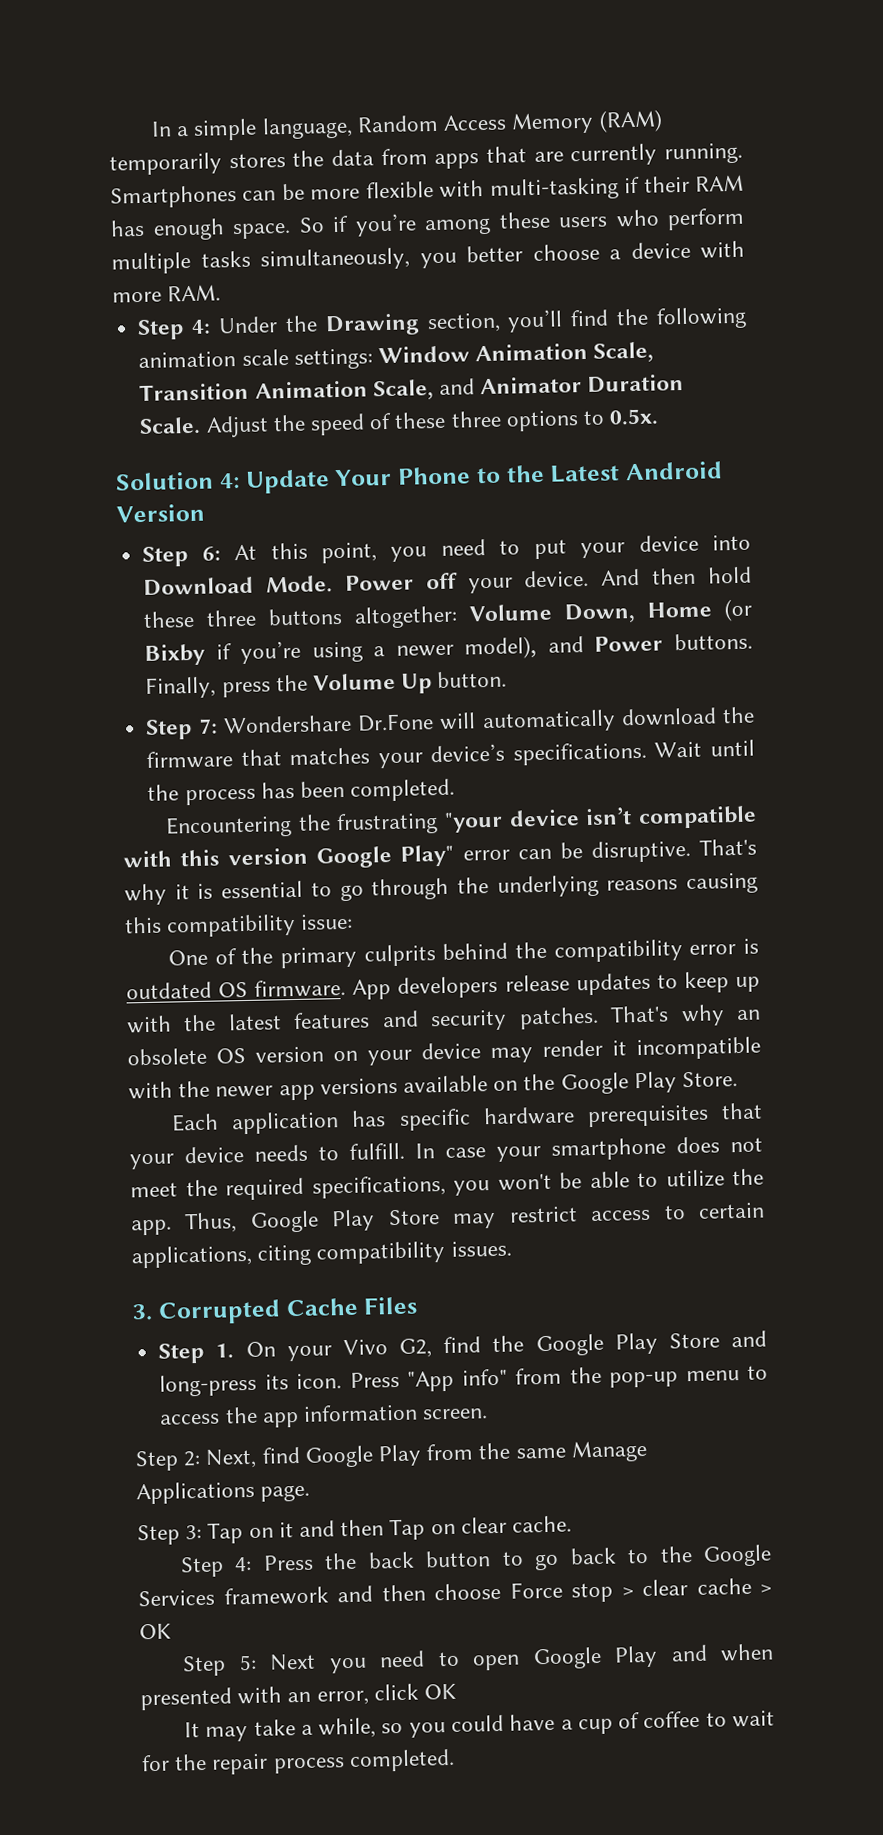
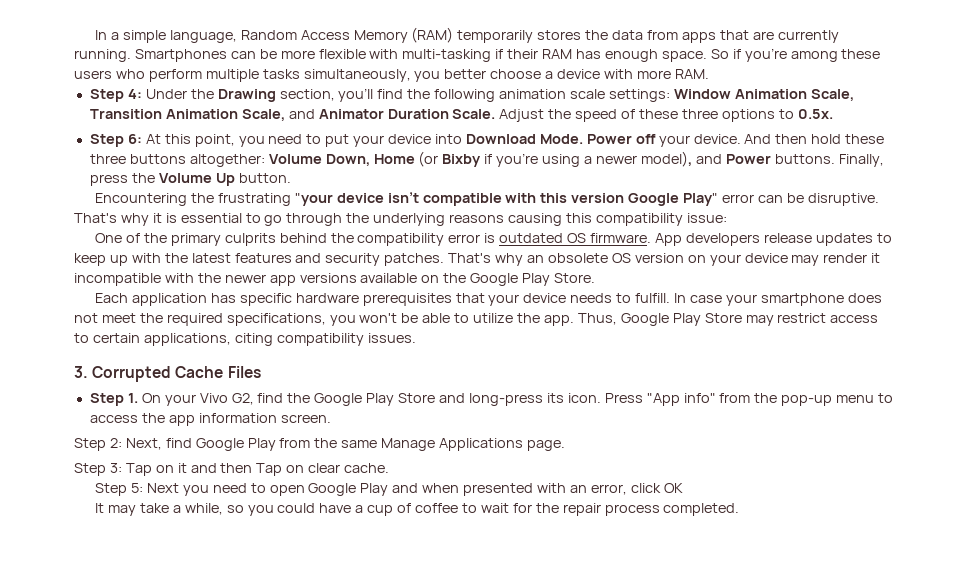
- Solution 4: Update Your Phone to the Latest Android Version
- Step 7: Wondershare Dr.Fone will automatically download the firmware that matches your device’s specifications. Wait until the process has been completed.
- Step 4: Press the back button to go back to the Google Services framework and then choose Force stop > clear cache > OK

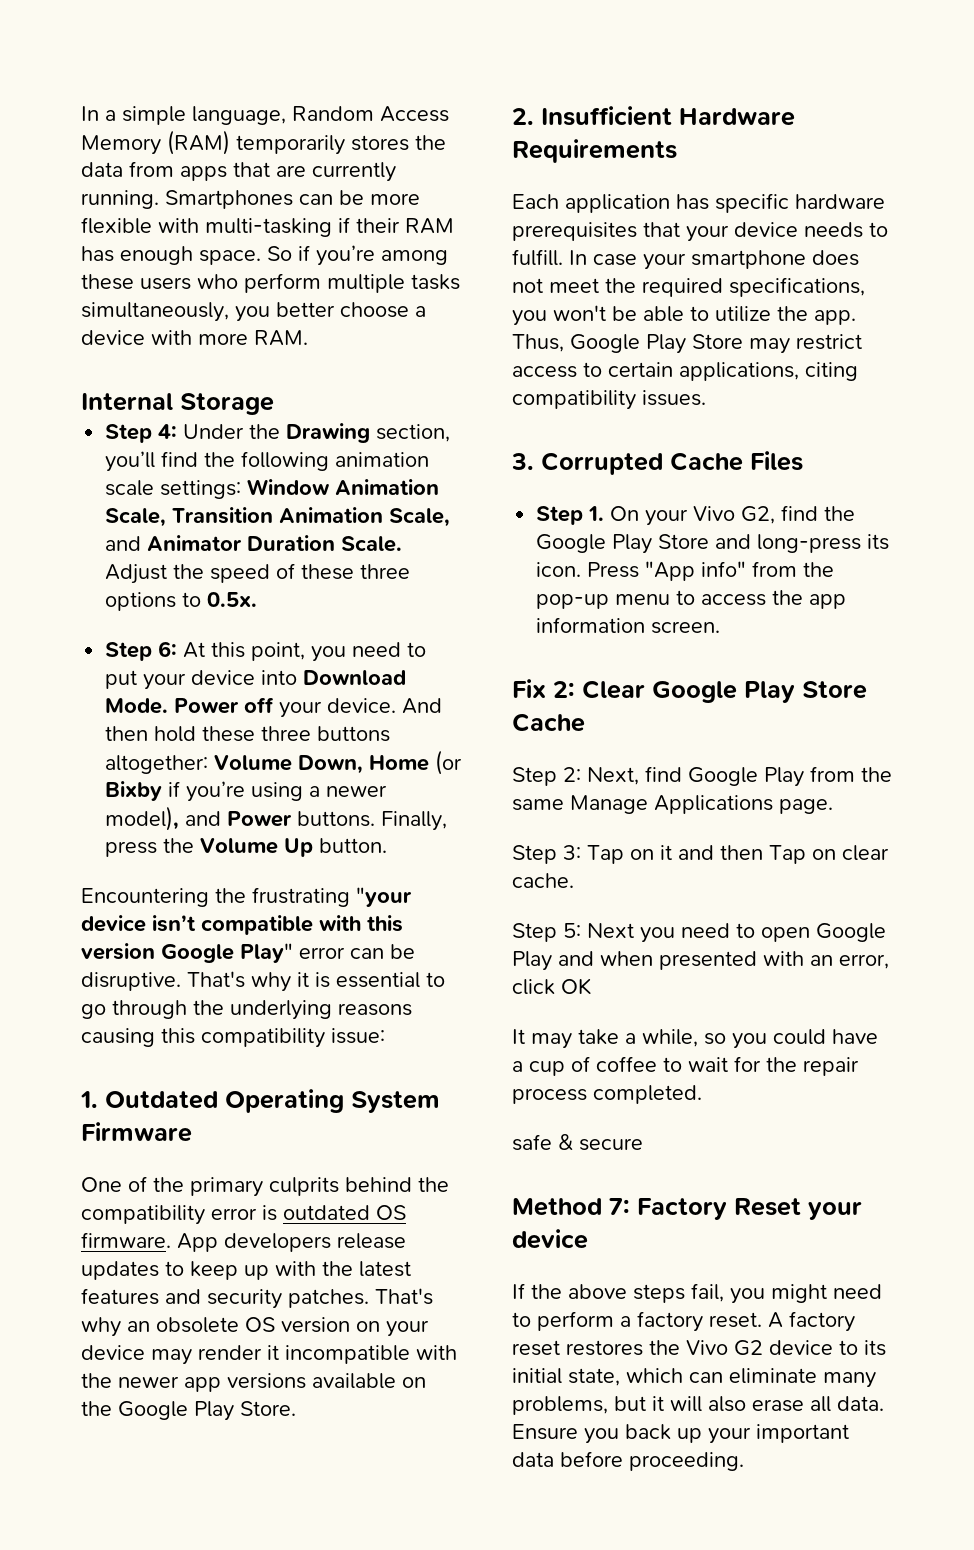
+ Internal Storage
+ 1. Outdated Operating System Firmware
+ 2. Insufficient Hardware Requirements
+ Fix 2: Clear Google Play Store Cache
+ safe & secure
+ Method 7: Factory Reset your device
+ If the above steps fail, you might need to perform a factory reset. A factory reset restores the Vivo G2 device to its initial state, which can eliminate many problems, but it will also erase all data. Ensure you back up your important data before proceeding.

